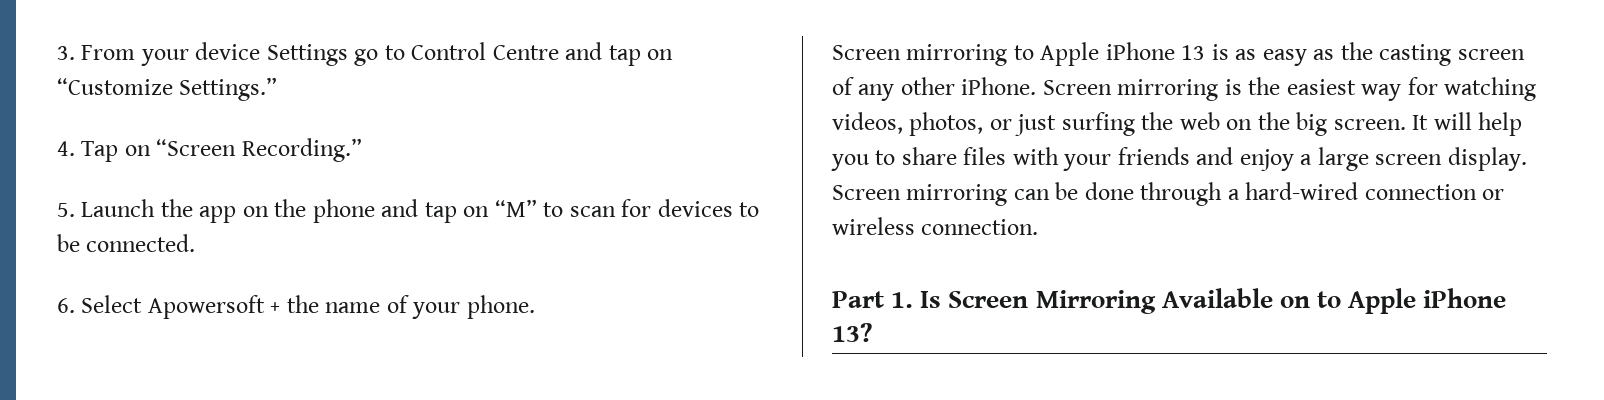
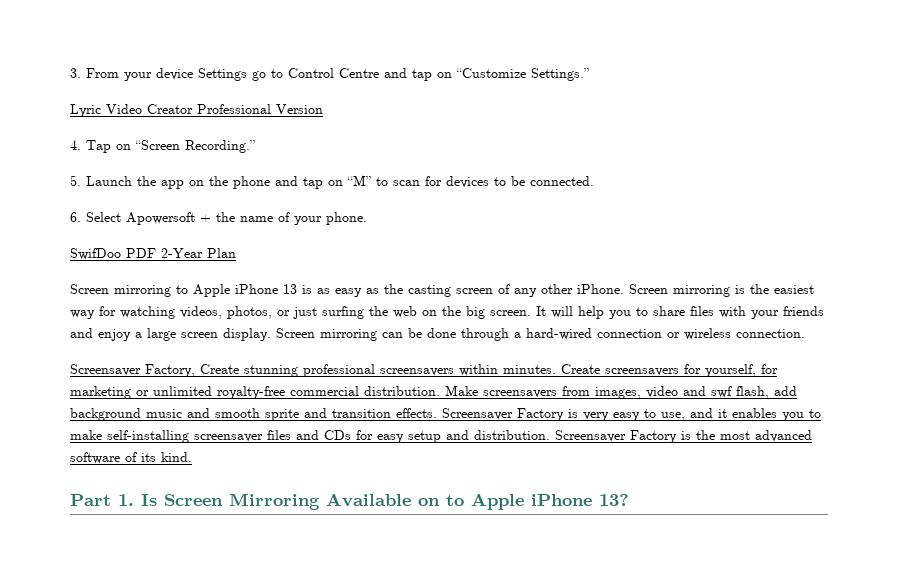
+ Lyric Video Creator Professional Version
+ SwifDoo PDF 2-Year Plan
+ Screensaver Factory, Create stunning professional screensavers within minutes. Create screensavers for yourself, for marketing or unlimited royalty-free commercial distribution. Make screensavers from images, video and swf flash, add background music and smooth sprite and transition effects. Screensaver Factory is very easy to use, and it enables you to make self-installing screensaver files and CDs for easy setup and distribution. Screensaver Factory is the most advanced software of its kind.

